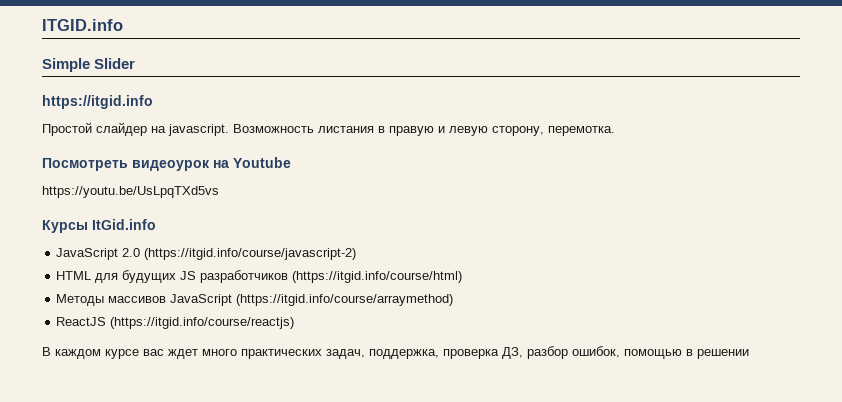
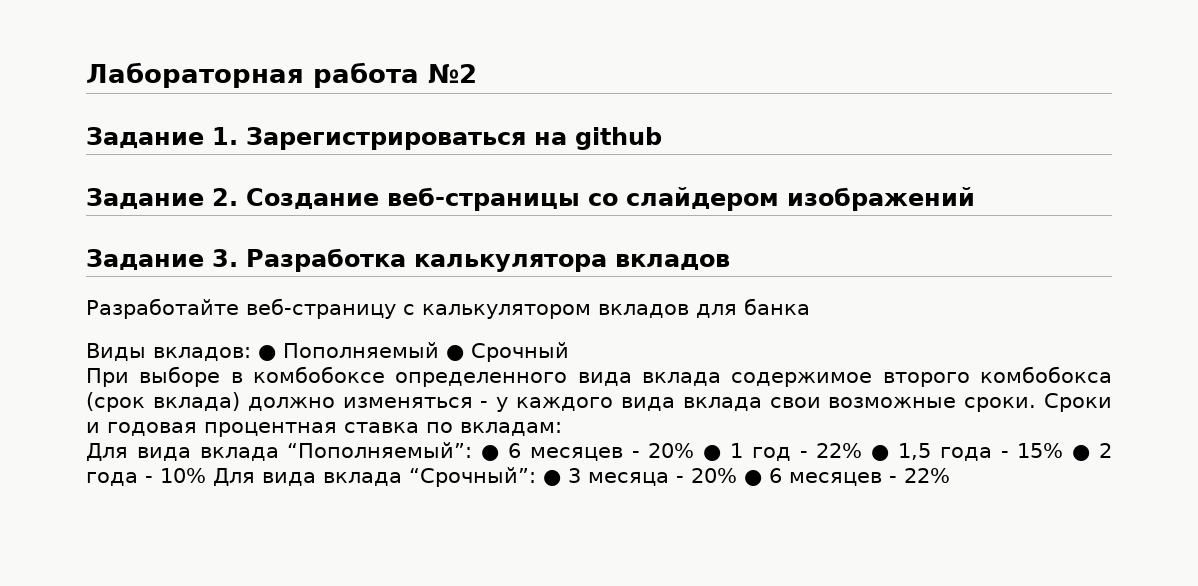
- ITGID.info
- Simple Slider
- https://itgid.info
- Простой слайдер на javascript. Возможность листания в правую и левую сторону, перемотка.
- Посмотреть видеоурок на Youtube
- https://youtu.be/UsLpqTXd5vs
- Курсы ItGid.info
- JavaScript 2.0 (https://itgid.info/course/javascript-2)
- HTML для будущих JS разработчиков (https://itgid.info/course/html)
- Методы массивов JavaScript (https://itgid.info/course/arraymethod)
- ReactJS (https://itgid.info/course/reactjs)
- В каждом курсе вас ждет много практических задач, поддержка, проверка ДЗ, разбор ошибок, помощью в решении
+ Лабораторная работа №2
+ Задание 1. Зарегистрироваться на github
+ Задание 2. Создание веб-страницы со слайдером изображений
+ Задание 3. Разработка калькулятора вкладов
+ Разработайте веб-страницу с калькулятором вкладов для банка
+ Виды вкладов: ● Пополняемый ● Срочный
+ При выборе в комбобоксе определенного вида вклада содержимое второго комбобокса (срок вклада) должно изменяться - у каждого вида вклада свои возможные сроки. Сроки и годовая процентная ставка по вкладам:
+ Для вида вклада “Пополняемый”: ● 6 месяцев - 20% ● 1 год - 22% ● 1,5 года - 15% ● 2 года - 10% Для вида вклада “Срочный”: ● 3 месяца - 20% ● 6 месяцев - 22%

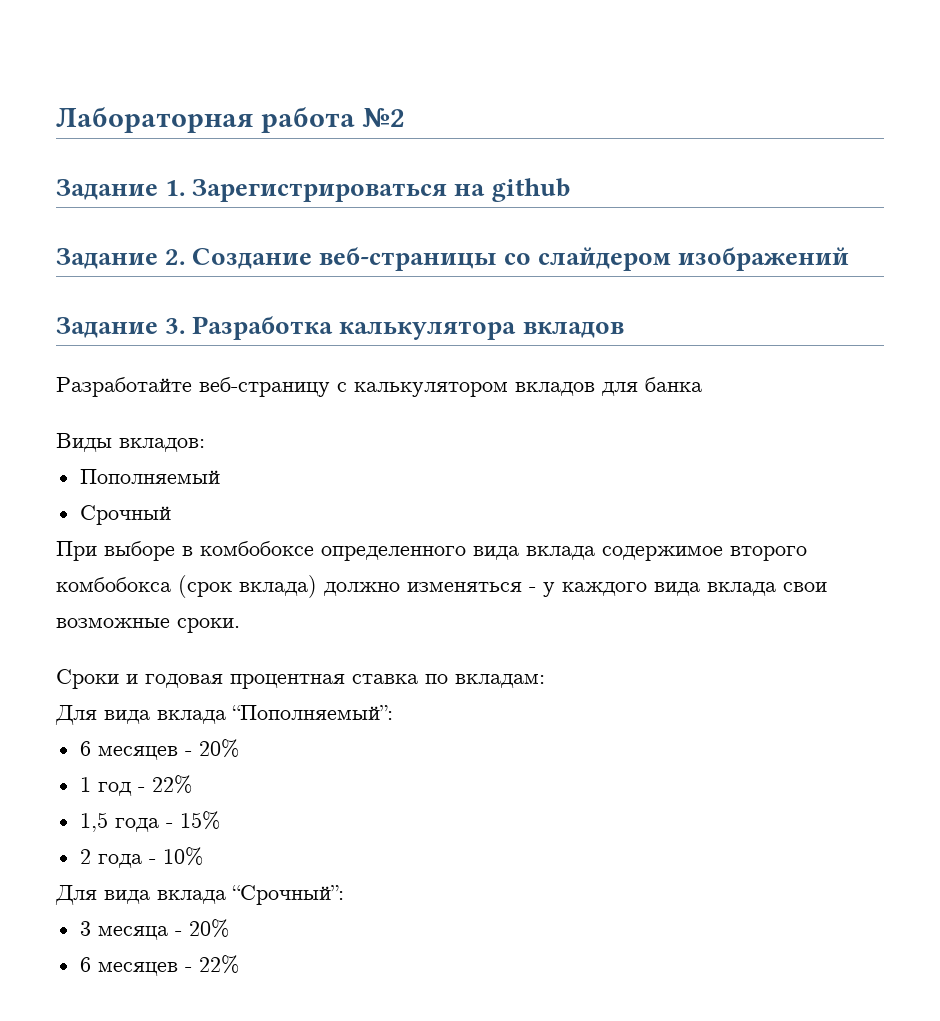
- Виды вкладов: ● Пополняемый ● Срочный
+ Виды вкладов:
+ Пополняемый
+ Срочный
- При выборе в комбобоксе определенного вида вклада содержимое второго комбобокса (срок вклада) должно изменяться - у каждого вида вклада свои возможные сроки. Сроки и годовая процентная ставка по вкладам:
+ При выборе в комбобоксе определенного вида вклада содержимое второго комбобокса (срок вклада) должно изменяться - у каждого вида вклада свои возможные сроки.
+ Сроки и годовая процентная ставка по вкладам:
- Для вида вклада “Пополняемый”: ● 6 месяцев - 20% ● 1 год - 22% ● 1,5 года - 15% ● 2 года - 10% Для вида вклада “Срочный”: ● 3 месяца - 20% ● 6 месяцев - 22%
+ Для вида вклада “Пополняемый”:
+ 6 месяцев - 20%
+ 1 год - 22%
+ 1,5 года - 15%
+ 2 года - 10%
+ Для вида вклада “Срочный”:
+ 3 месяца - 20%
+ 6 месяцев - 22%

